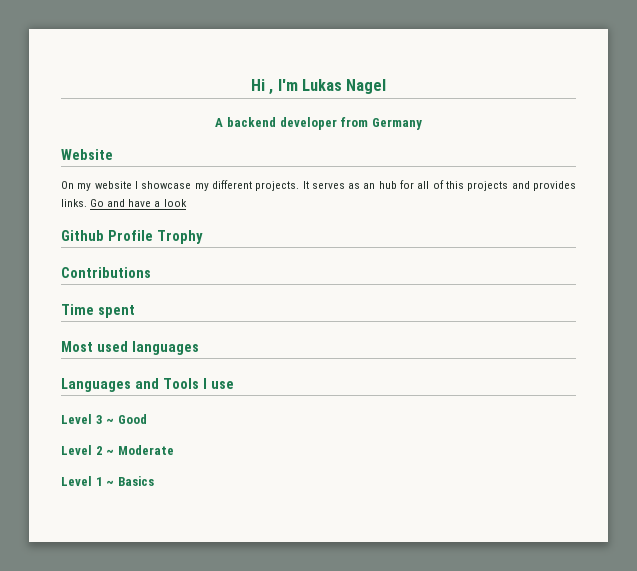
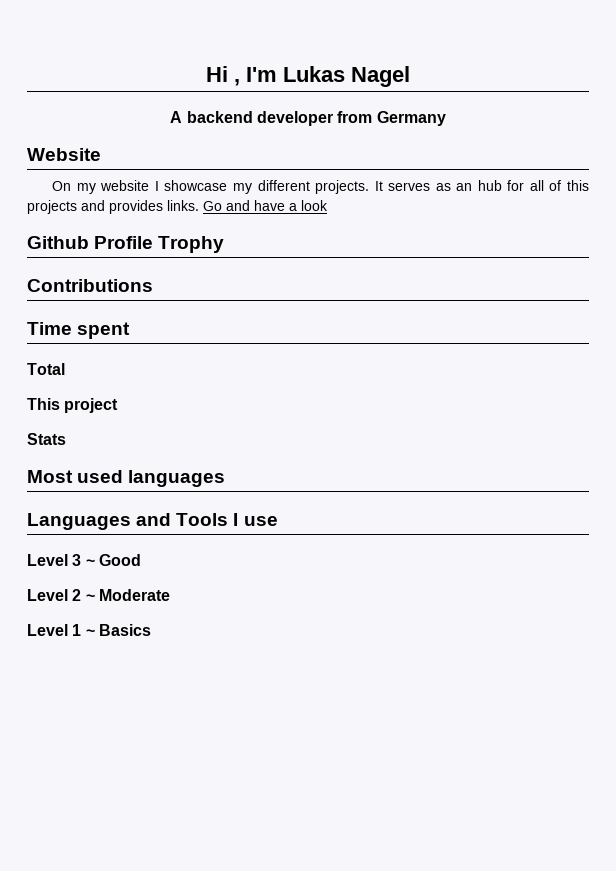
+ Total
+ This project
+ Stats

